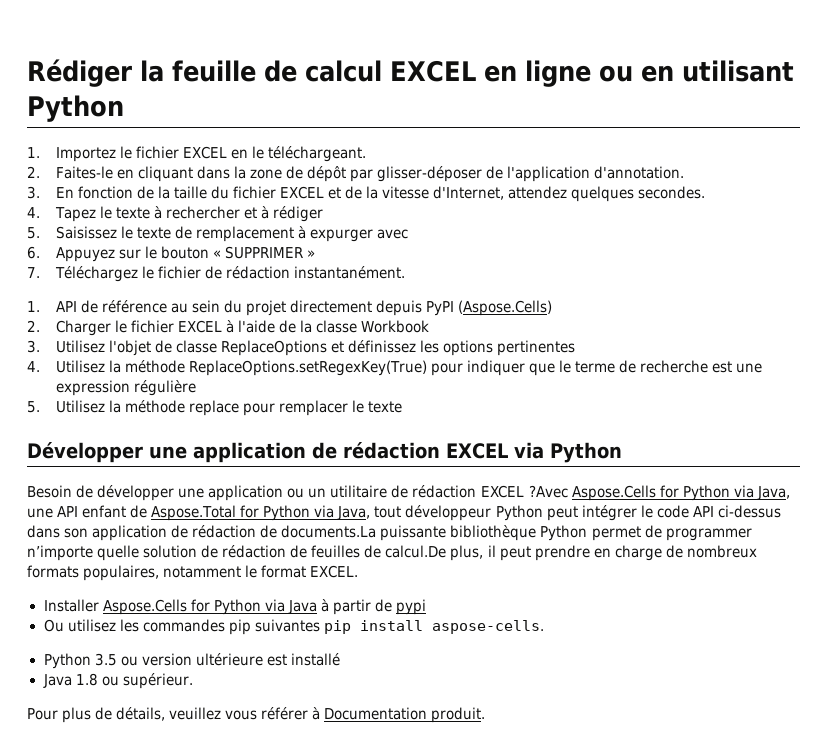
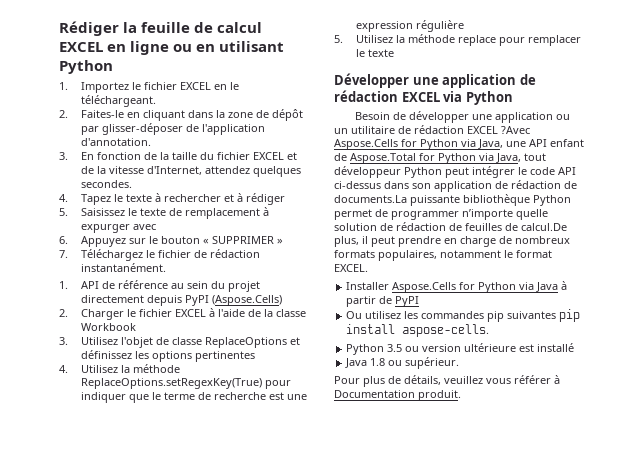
- Installer Aspose.Cells for Python via Java à partir de pypi
+ Installer Aspose.Cells for Python via Java à partir de PyPI

